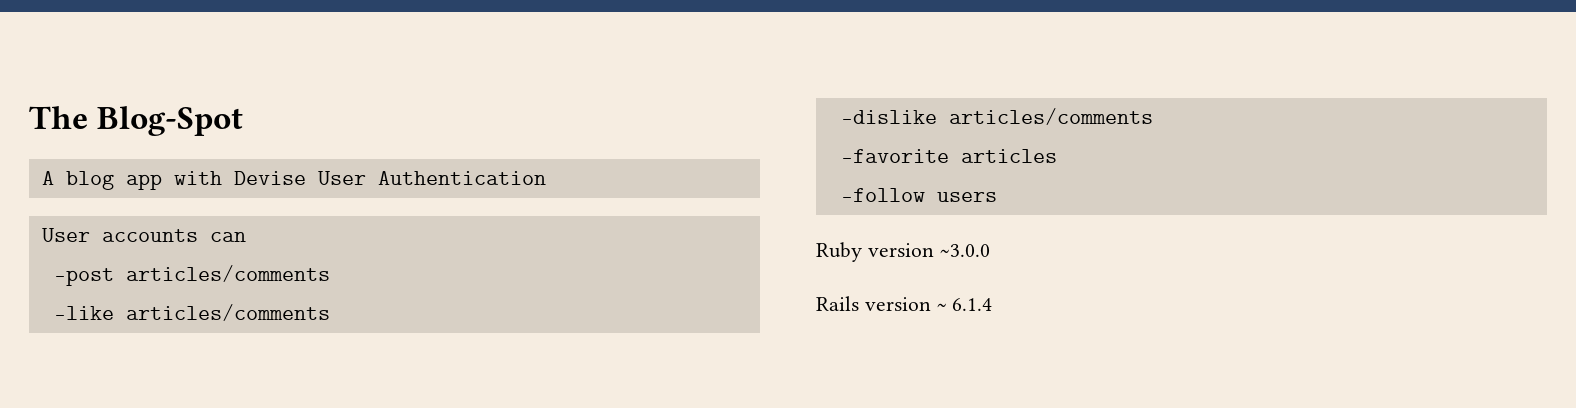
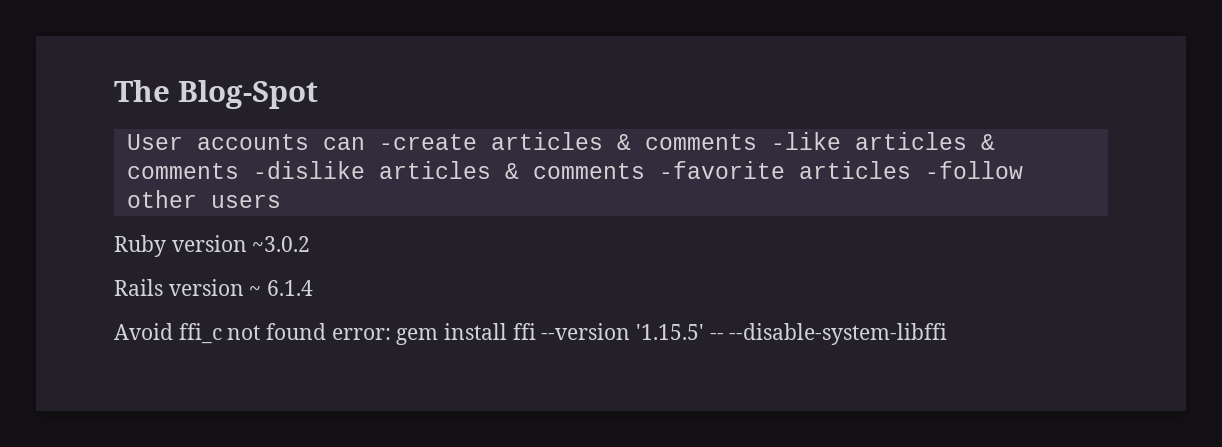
- A blog app with Devise User Authentication
- User accounts can
- -post articles/comments
- -like articles/comments
- -dislike articles/comments
- -favorite articles
- -follow users
+ User accounts can -create articles & comments -like articles & comments -dislike articles & comments -favorite articles -follow other users
- Ruby version ~3.0.0
+ Ruby version ~3.0.2
+ Avoid ffi_c not found error: gem install ffi --version '1.15.5' -- --disable-system-libffi

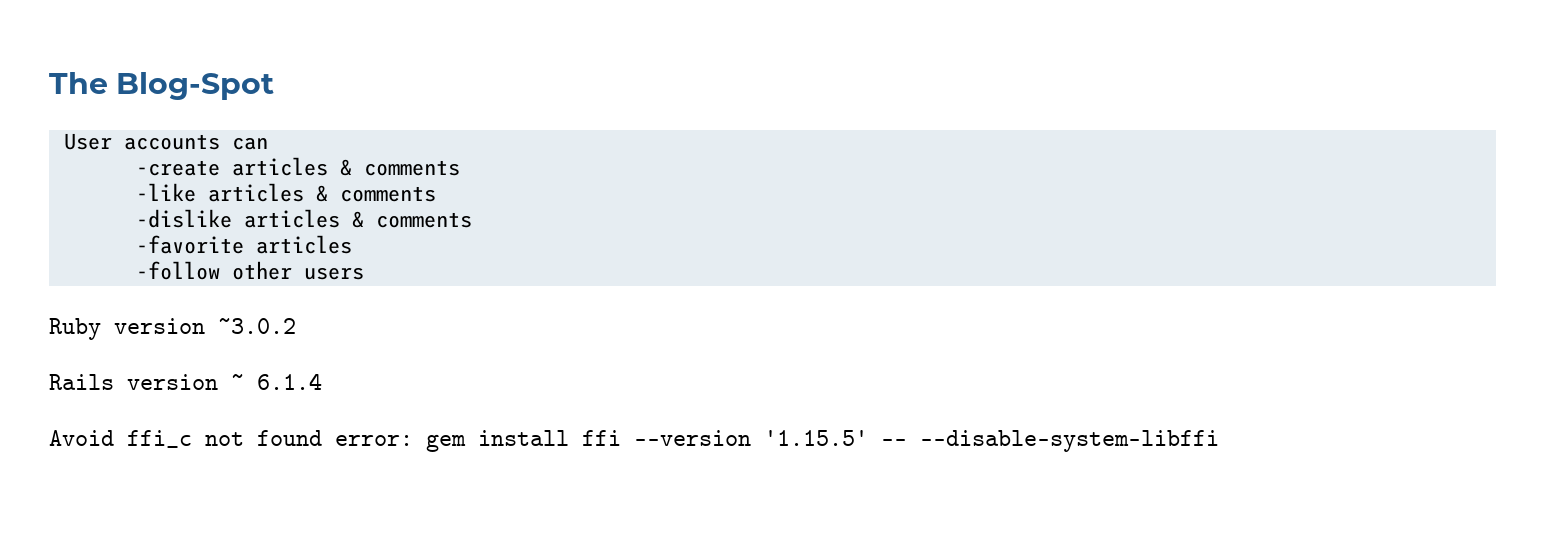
- User accounts can -create articles & comments -like articles & comments -dislike articles & comments -favorite articles -follow other users
+ User accounts can
+ -create articles & comments
+ -like articles & comments
+ -dislike articles & comments
+ -favorite articles
+ -follow other users

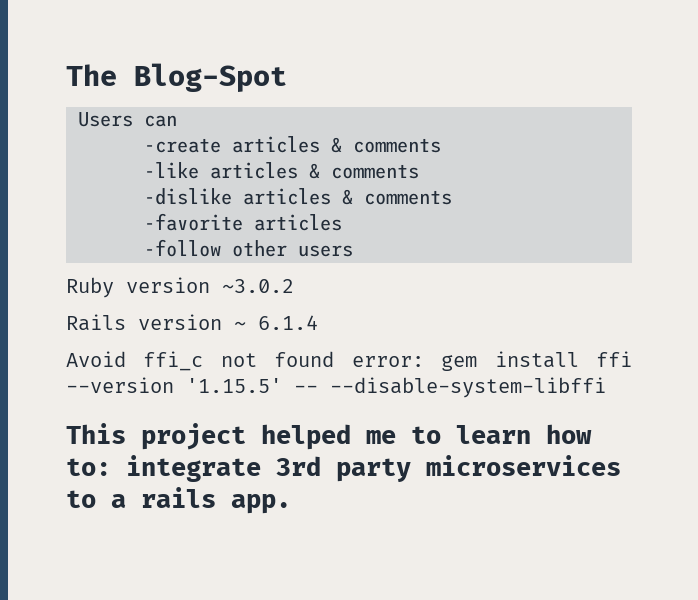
- User accounts can
+ Users can
+ This project helped me to learn how to: integrate 3rd party microservices to a rails app.

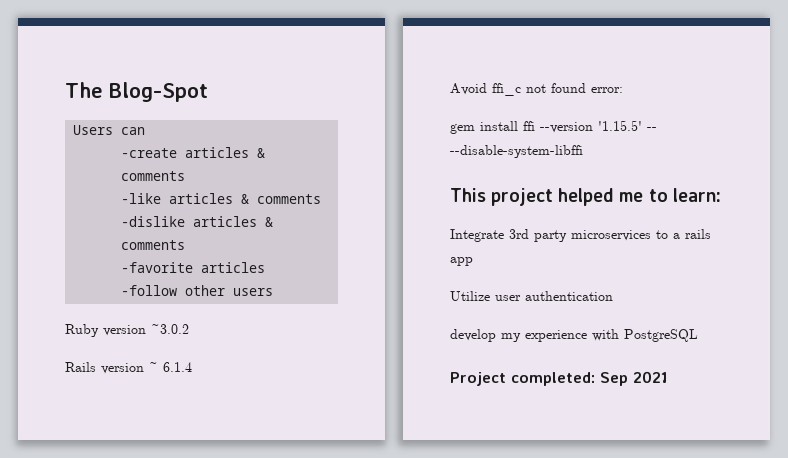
- Avoid ffi_c not found error: gem install ffi --version '1.15.5' -- --disable-system-libffi
+ Avoid ffi_c not found error:
+ gem install ffi --version '1.15.5' -- --disable-system-libffi
- This project helped me to learn how to: integrate 3rd party microservices to a rails app.
+ This project helped me to learn:
+ Integrate 3rd party microservices to a rails app
+ Utilize user authentication
+ develop my experience with PostgreSQL
+ Project completed: Sep 2021

